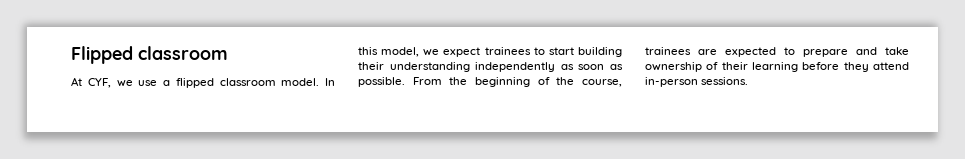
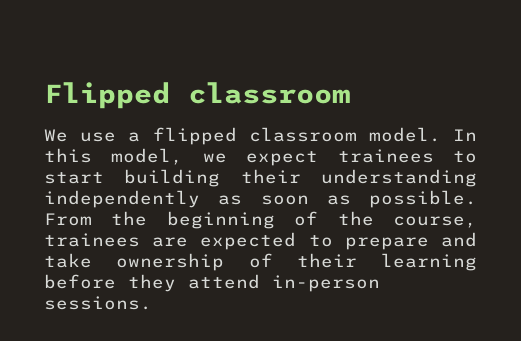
- At CYF, we use a flipped classroom model.
+ We use a flipped classroom model.

